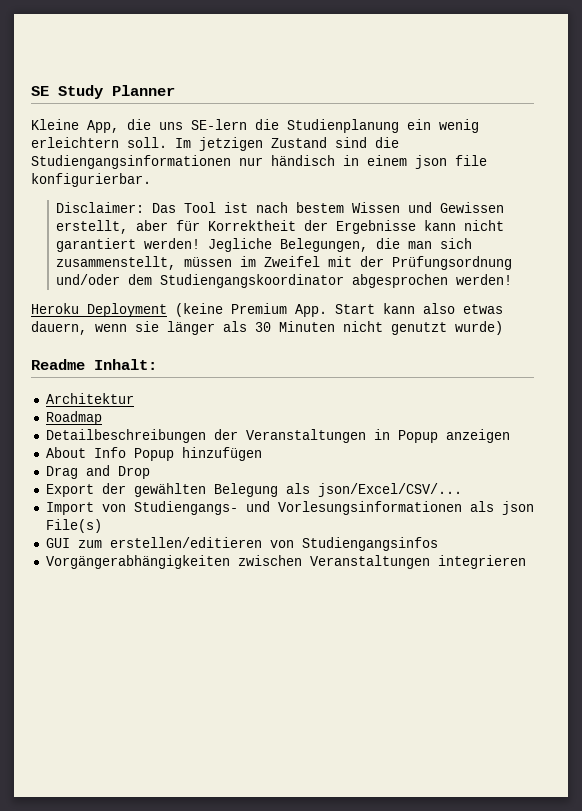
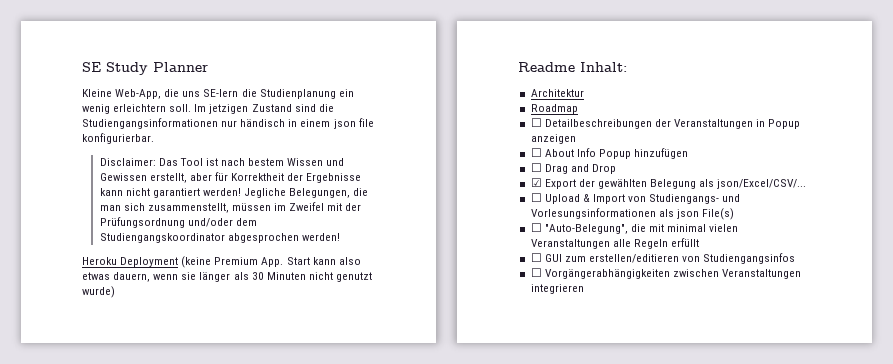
- Kleine App, die uns SE-lern die Studienplanung ein wenig erleichtern soll.
+ Kleine Web-App, die uns SE-lern die Studienplanung ein wenig erleichtern soll.
- Detailbeschreibungen der Veranstaltungen in Popup anzeigen
+ ☐ Detailbeschreibungen der Veranstaltungen in Popup anzeigen
- About Info Popup hinzufügen
+ ☐ About Info Popup hinzufügen
- Drag and Drop
+ ☐ Drag and Drop
- Export der gewählten Belegung als json/Excel/CSV/...
+ ☑ Export der gewählten Belegung als json/Excel/CSV/...
- Import von Studiengangs- und Vorlesungsinformationen als json File(s)
+ ☐ Upload & Import von Studiengangs- und Vorlesungsinformationen als json File(s)
- GUI zum erstellen/editieren von Studiengangsinfos
+ ☐ "Auto-Belegung", die mit minimal vielen Veranstaltungen alle Regeln erfüllt
+ ☐ GUI zum erstellen/editieren von Studiengangsinfos
- Vorgängerabhängigkeiten zwischen Veranstaltungen integrieren
+ ☐ Vorgängerabhängigkeiten zwischen Veranstaltungen integrieren

